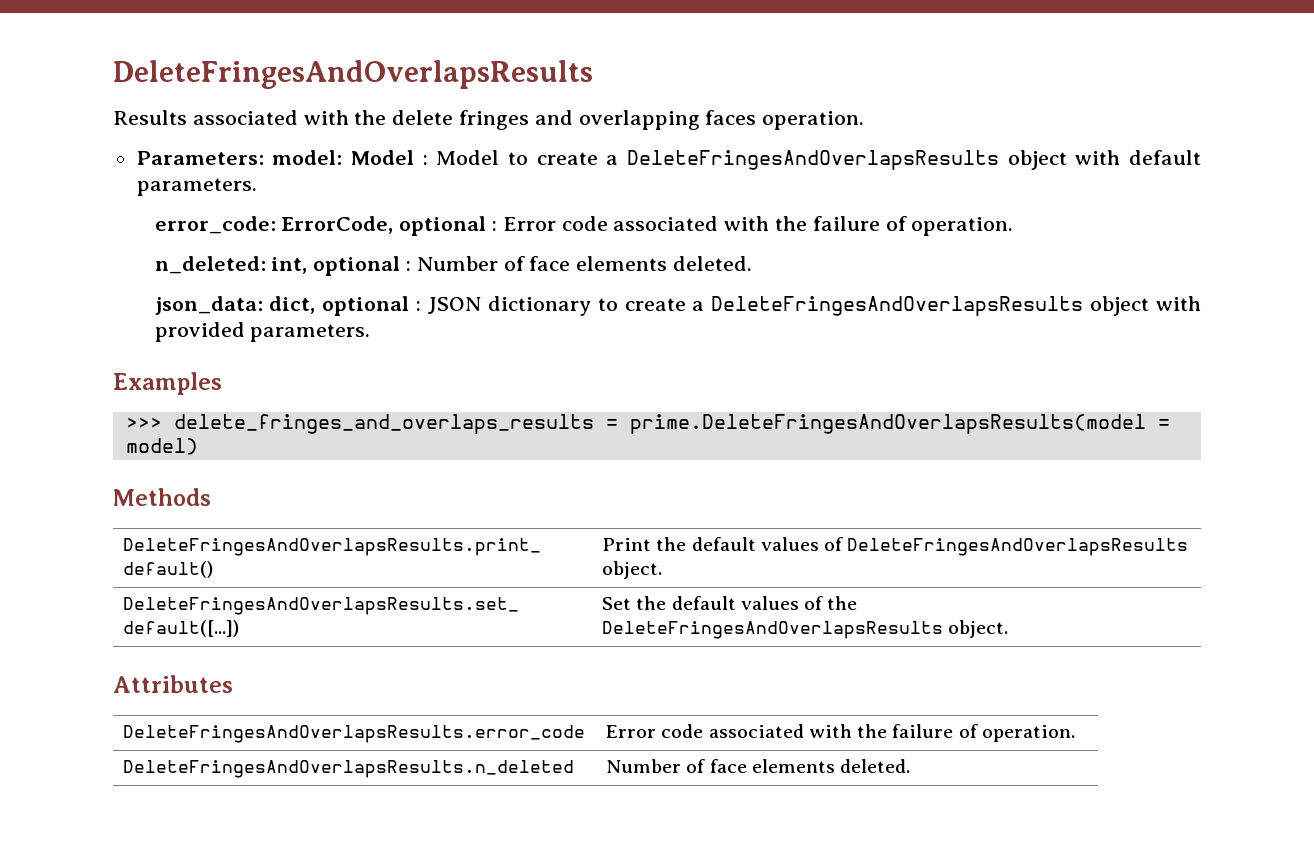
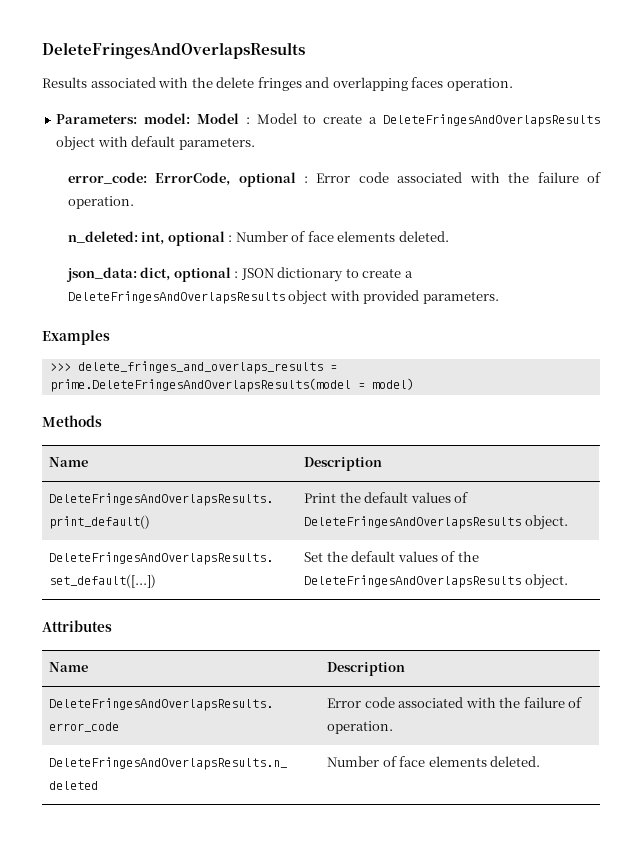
  Methods
+ Name | Description
  Attributes
+ Name | Description

